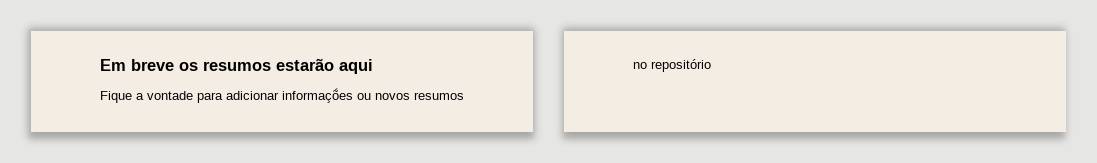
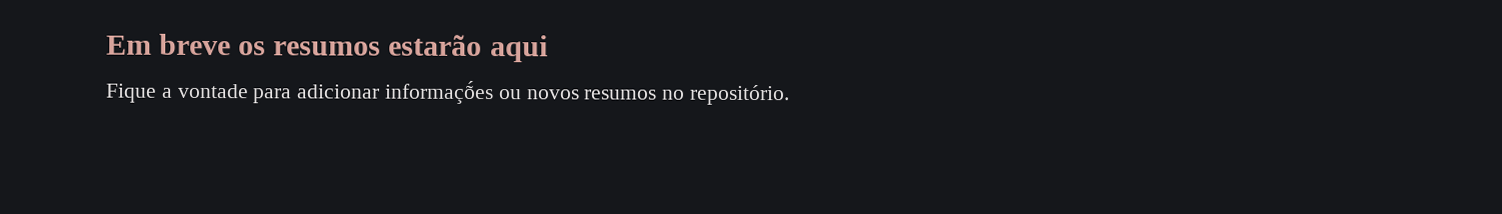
- Fique a vontade para adicionar informaçṍes ou novos resumos no repositório
+ Fique a vontade para adicionar informaçṍes ou novos resumos no repositório.

